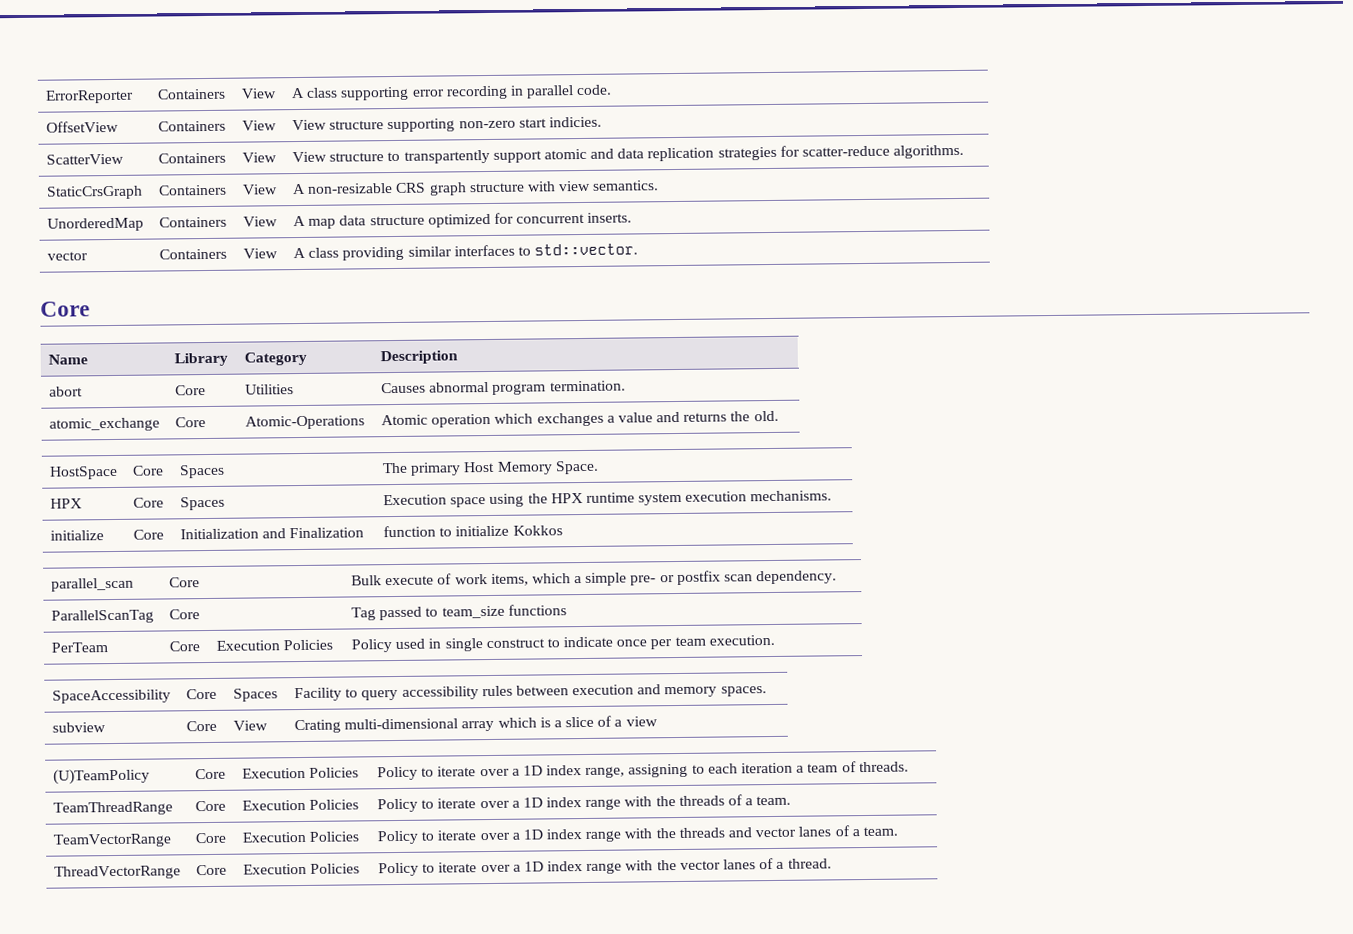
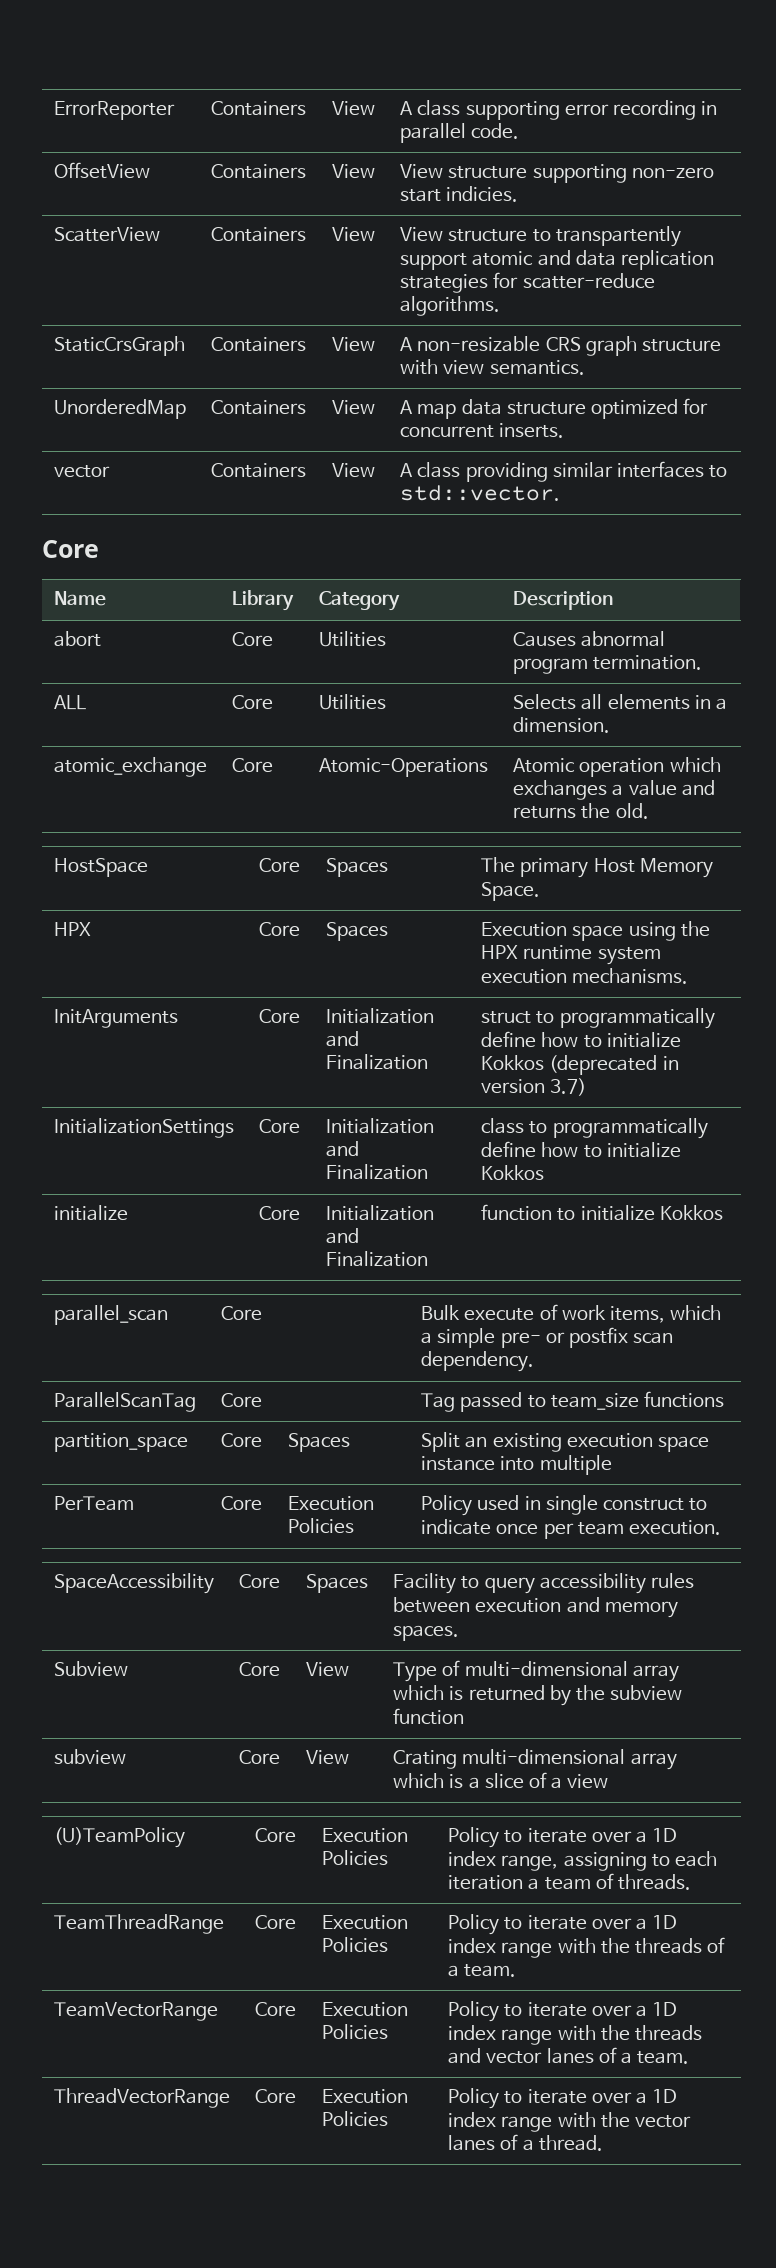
+ ALL | Core | Utilities | Selects all elements in a dimension.
+ InitArguments | Core | Initialization and Finalization | struct to programmatically define how to initialize Kokkos (deprecated in version 3.7)
+ InitializationSettings | Core | Initialization and Finalization | class to programmatically define how to initialize Kokkos
+ partition_space | Core | Spaces | Split an existing execution space instance into multiple
+ Subview | Core | View | Type of multi-dimensional array which is returned by the subview function

